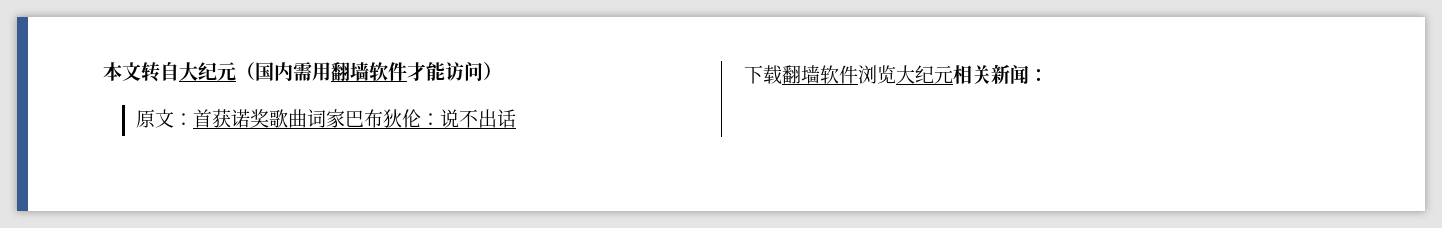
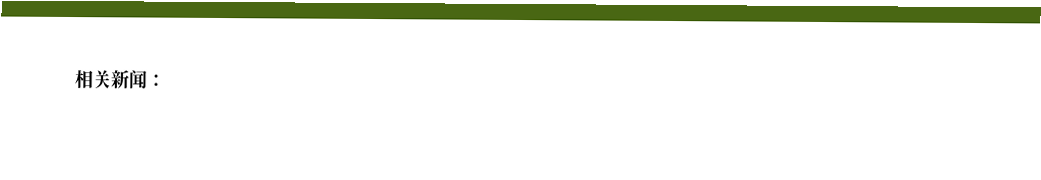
- 本文转自大纪元（国内需用翻墙软件才能访问）
- 原文：首获诺奖歌曲词家巴布狄伦：说不出话
- 下载翻墙软件浏览大纪元相关新闻：
+ 相关新闻：

